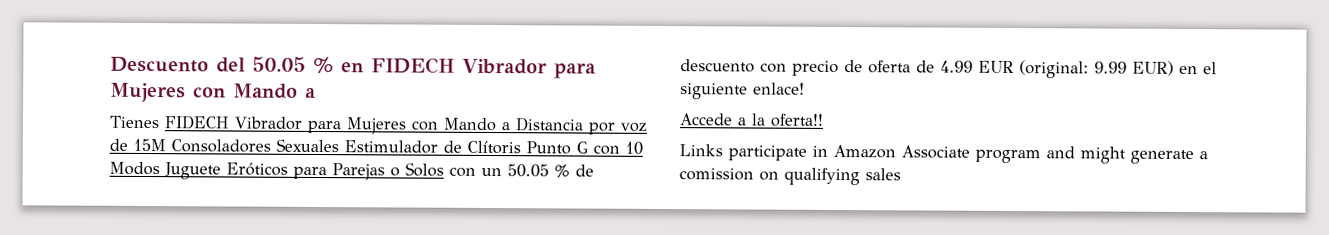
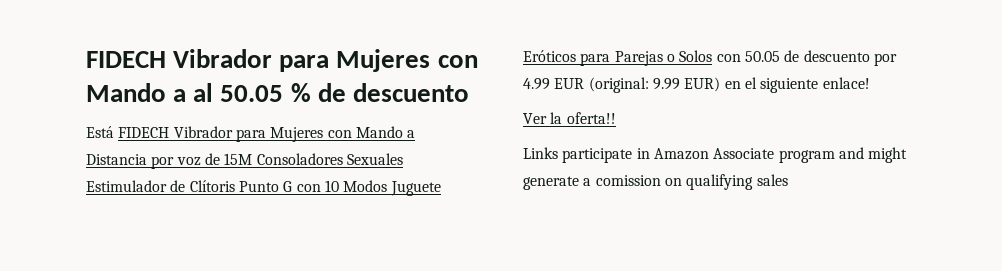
- Descuento del 50.05 % en FIDECH Vibrador para Mujeres con Mando a
- Tienes FIDECH Vibrador para Mujeres con Mando a Distancia por voz de 15M Consoladores Sexuales Estimulador de Clítoris Punto G con 10 Modos Juguete Eróticos para Parejas o Solos con un 50.05 % de descuento con precio de oferta de 4.99 EUR (original: 9.99 EUR) en el siguiente enlace!
+ FIDECH Vibrador para Mujeres con Mando a al 50.05 % de descuento
+ Está FIDECH Vibrador para Mujeres con Mando a Distancia por voz de 15M Consoladores Sexuales Estimulador de Clítoris Punto G con 10 Modos Juguete Eróticos para Parejas o Solos con 50.05 de descuento por 4.99 EUR (original: 9.99 EUR) en el siguiente enlace!
- Accede a la oferta!!
+ Ver la oferta!!

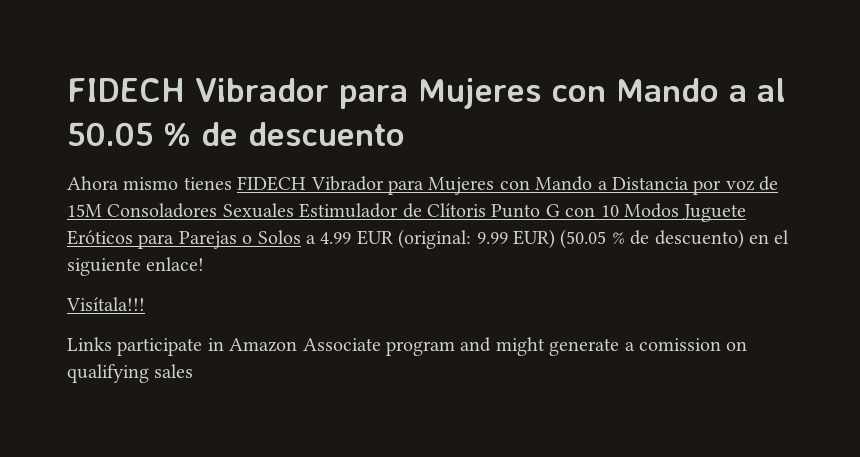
- Está FIDECH Vibrador para Mujeres con Mando a Distancia por voz de 15M Consoladores Sexuales Estimulador de Clítoris Punto G con 10 Modos Juguete Eróticos para Parejas o Solos con 50.05 de descuento por 4.99 EUR (original: 9.99 EUR) en el siguiente enlace!
+ Ahora mismo tienes FIDECH Vibrador para Mujeres con Mando a Distancia por voz de 15M Consoladores Sexuales Estimulador de Clítoris Punto G con 10 Modos Juguete Eróticos para Parejas o Solos a 4.99 EUR (original: 9.99 EUR) (50.05 % de descuento) en el siguiente enlace!
- Ver la oferta!!
+ Visítala!!!

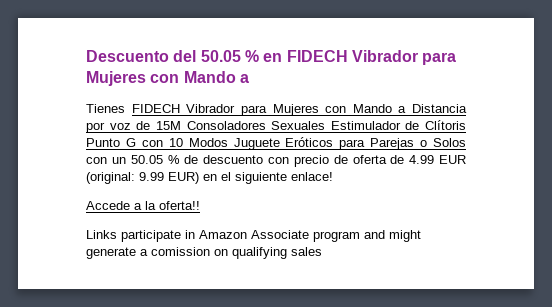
- FIDECH Vibrador para Mujeres con Mando a al 50.05 % de descuento
- Ahora mismo tienes FIDECH Vibrador para Mujeres con Mando a Distancia por voz de 15M Consoladores Sexuales Estimulador de Clítoris Punto G con 10 Modos Juguete Eróticos para Parejas o Solos a 4.99 EUR (original: 9.99 EUR) (50.05 % de descuento) en el siguiente enlace!
+ Descuento del 50.05 % en FIDECH Vibrador para Mujeres con Mando a
+ Tienes FIDECH Vibrador para Mujeres con Mando a Distancia por voz de 15M Consoladores Sexuales Estimulador de Clítoris Punto G con 10 Modos Juguete Eróticos para Parejas o Solos con un 50.05 % de descuento con precio de oferta de 4.99 EUR (original: 9.99 EUR) en el siguiente enlace!
- Visítala!!!
+ Accede a la oferta!!

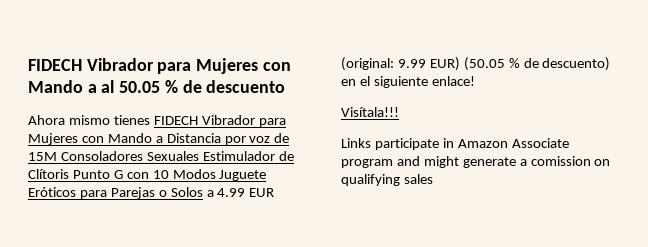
- Descuento del 50.05 % en FIDECH Vibrador para Mujeres con Mando a
- Tienes FIDECH Vibrador para Mujeres con Mando a Distancia por voz de 15M Consoladores Sexuales Estimulador de Clítoris Punto G con 10 Modos Juguete Eróticos para Parejas o Solos con un 50.05 % de descuento con precio de oferta de 4.99 EUR (original: 9.99 EUR) en el siguiente enlace!
+ FIDECH Vibrador para Mujeres con Mando a al 50.05 % de descuento
+ Ahora mismo tienes FIDECH Vibrador para Mujeres con Mando a Distancia por voz de 15M Consoladores Sexuales Estimulador de Clítoris Punto G con 10 Modos Juguete Eróticos para Parejas o Solos a 4.99 EUR (original: 9.99 EUR) (50.05 % de descuento) en el siguiente enlace!
- Accede a la oferta!!
+ Visítala!!!

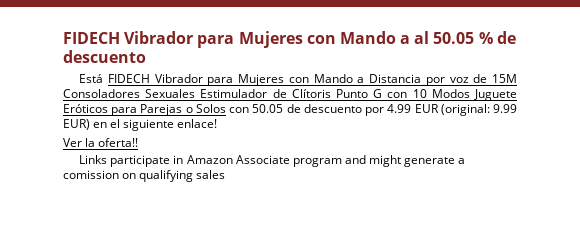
- Ahora mismo tienes FIDECH Vibrador para Mujeres con Mando a Distancia por voz de 15M Consoladores Sexuales Estimulador de Clítoris Punto G con 10 Modos Juguete Eróticos para Parejas o Solos a 4.99 EUR (original: 9.99 EUR) (50.05 % de descuento) en el siguiente enlace!
+ Está FIDECH Vibrador para Mujeres con Mando a Distancia por voz de 15M Consoladores Sexuales Estimulador de Clítoris Punto G con 10 Modos Juguete Eróticos para Parejas o Solos con 50.05 de descuento por 4.99 EUR (original: 9.99 EUR) en el siguiente enlace!
- Visítala!!!
+ Ver la oferta!!

